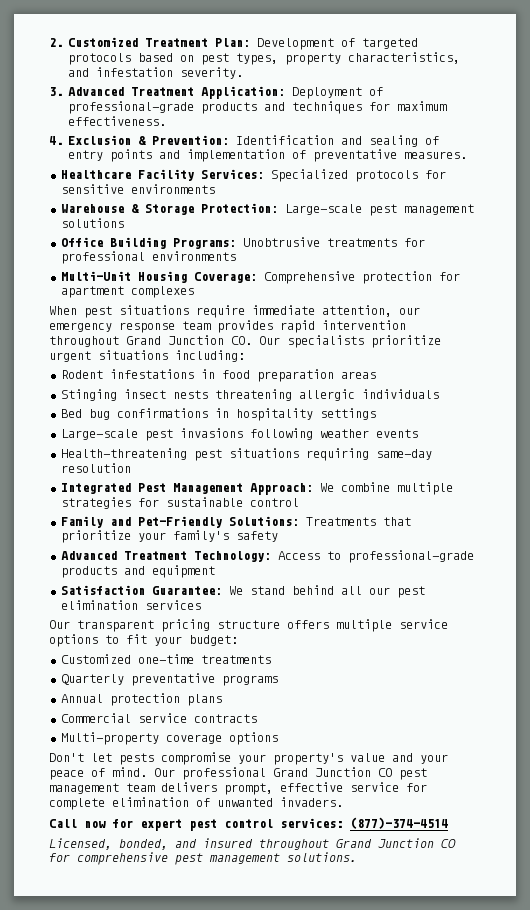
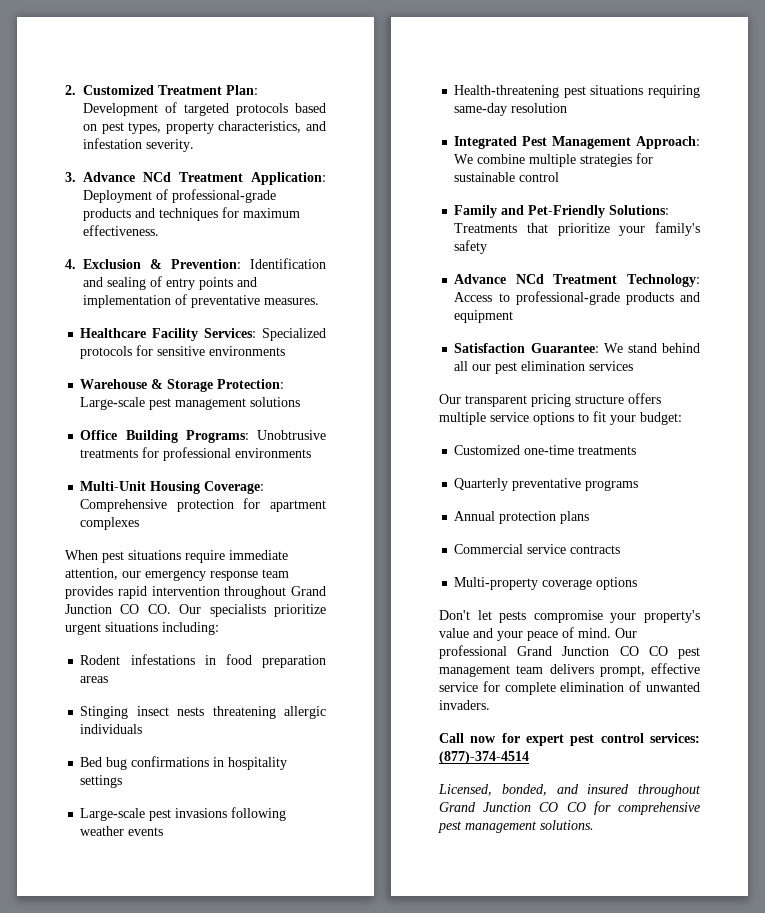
- 3. Advanced Treatment Application: Deployment of professional-grade products and techniques for maximum effectiveness.
+ 3. Advance NCd Treatment Application: Deployment of professional-grade products and techniques for maximum effectiveness.
- When pest situations require immediate attention, our emergency response team provides rapid intervention throughout Grand Junction CO. Our specialists prioritize urgent situations including:
+ When pest situations require immediate attention, our emergency response team provides rapid intervention throughout Grand Junction CO CO. Our specialists prioritize urgent situations including:
- Advanced Treatment Technology: Access to professional-grade products and equipment
+ Advance NCd Treatment Technology: Access to professional-grade products and equipment
- Our professional Grand Junction CO pest management team delivers prompt, effective service for complete elimination of unwanted invaders.
+ Our professional Grand Junction CO CO pest management team delivers prompt, effective service for complete elimination of unwanted invaders.
- Licensed, bonded, and insured throughout Grand Junction CO for comprehensive pest management solutions.
+ Licensed, bonded, and insured throughout Grand Junction CO CO for comprehensive pest management solutions.

